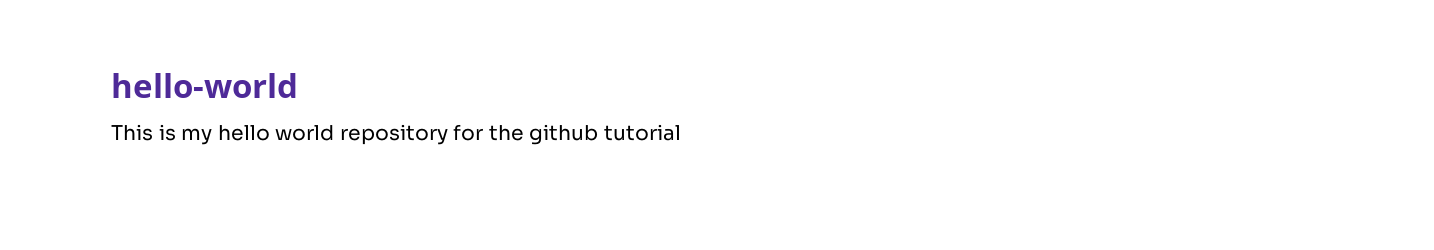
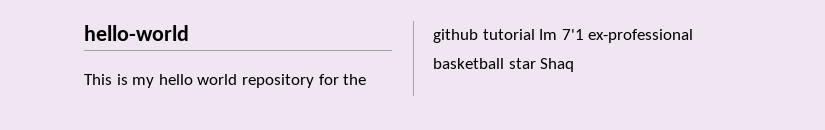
- This is my hello world repository for the github tutorial
+ This is my hello world repository for the github tutorial Im 7'1 ex-professional basketball star Shaq

